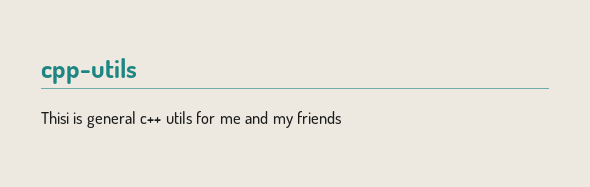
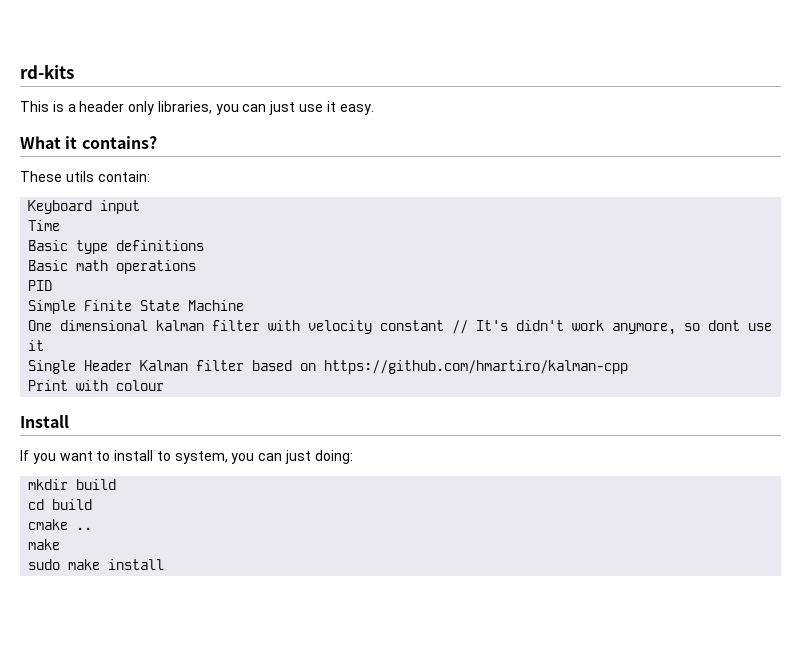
- cpp-utils
- Thisi is general c++ utils for me and my friends
+ rd-kits
+ This is a header only libraries, you can just use it easy.
+ What it contains?
+ These utils contain:
+ Keyboard input
+ Time
+ Basic type definitions
+ Basic math operations
+ PID
+ Simple Finite State Machine
+ One dimensional kalman filter with velocity constant // It's didn't work anymore, so dont use it
+ Single Header Kalman filter based on https://github.com/hmartiro/kalman-cpp
+ Print with colour
+ Install
+ If you want to install to system, you can just doing:
+ mkdir build
+ cd build
+ cmake ..
+ make
+ sudo make install

